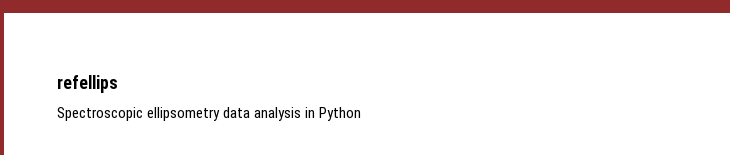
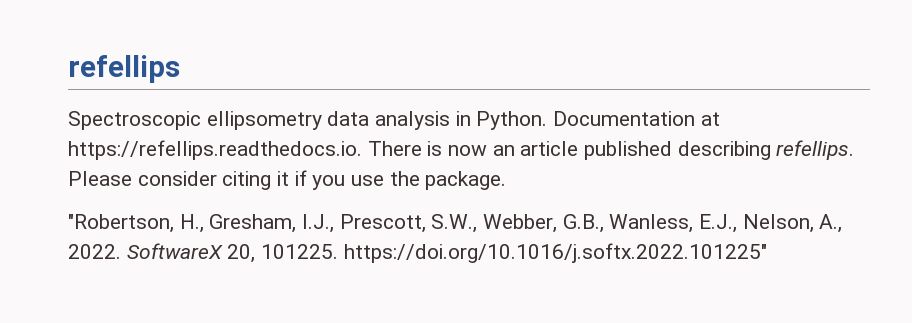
- Spectroscopic ellipsometry data analysis in Python
+ Spectroscopic ellipsometry data analysis in Python. Documentation at https://refellips.readthedocs.io. There is now an article published describing refellips. Please consider citing it if you use the package.
+ "Robertson, H., Gresham, I.J., Prescott, S.W., Webber, G.B., Wanless, E.J., Nelson, A., 2022. SoftwareX 20, 101225. https://doi.org/10.1016/j.softx.2022.101225"

